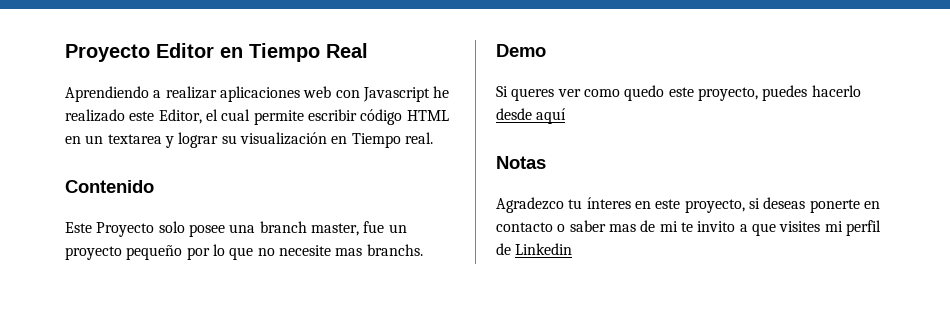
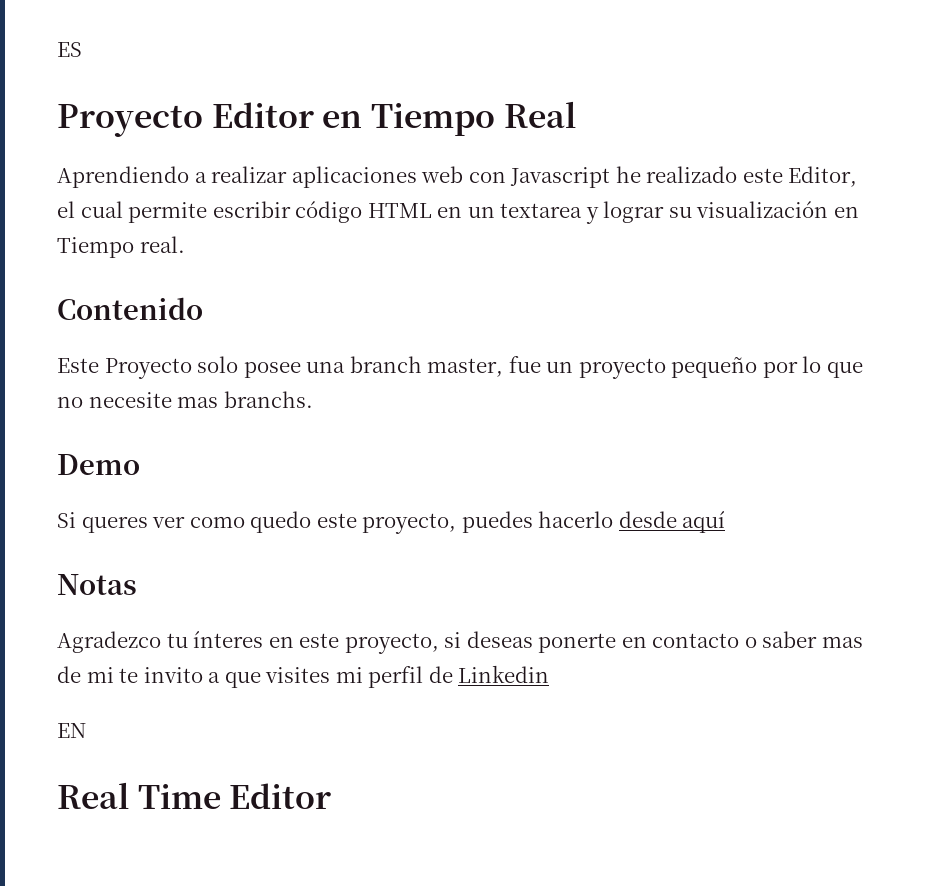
+ ES
+ EN
+ Real Time Editor

